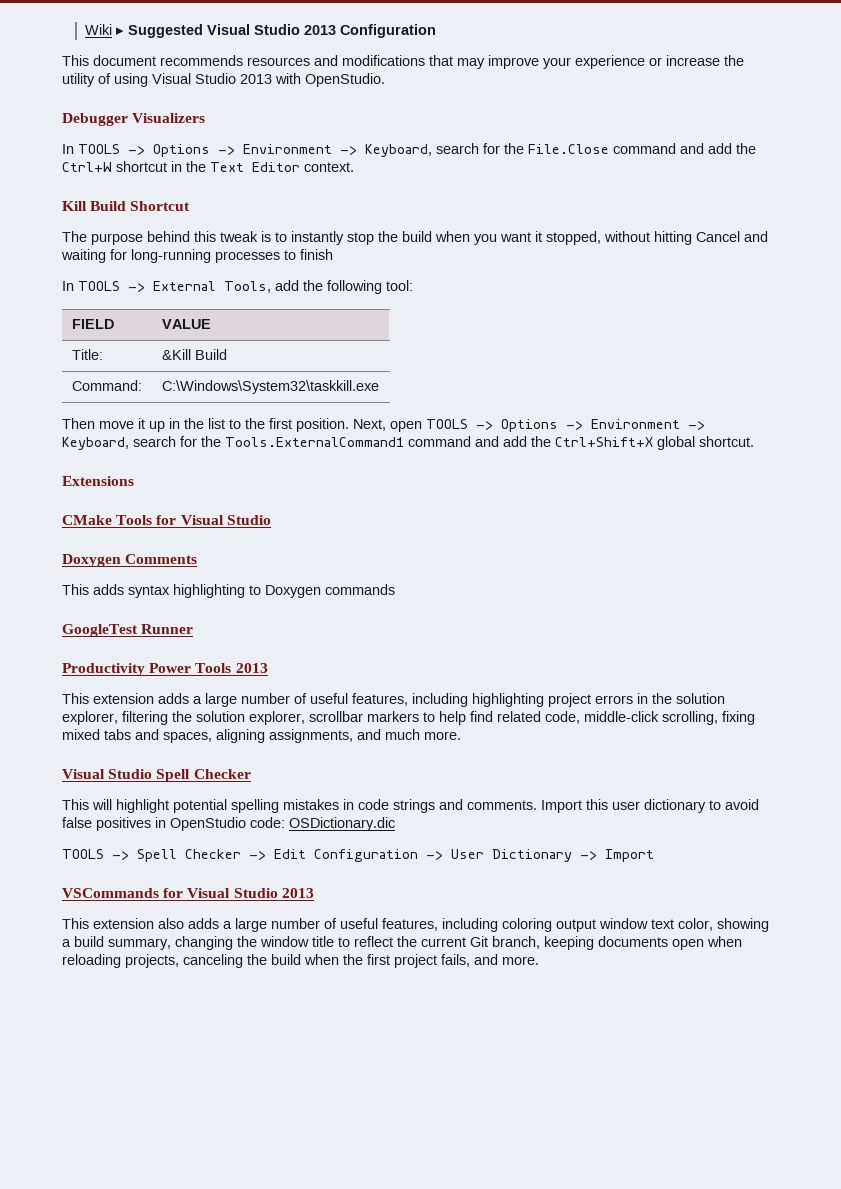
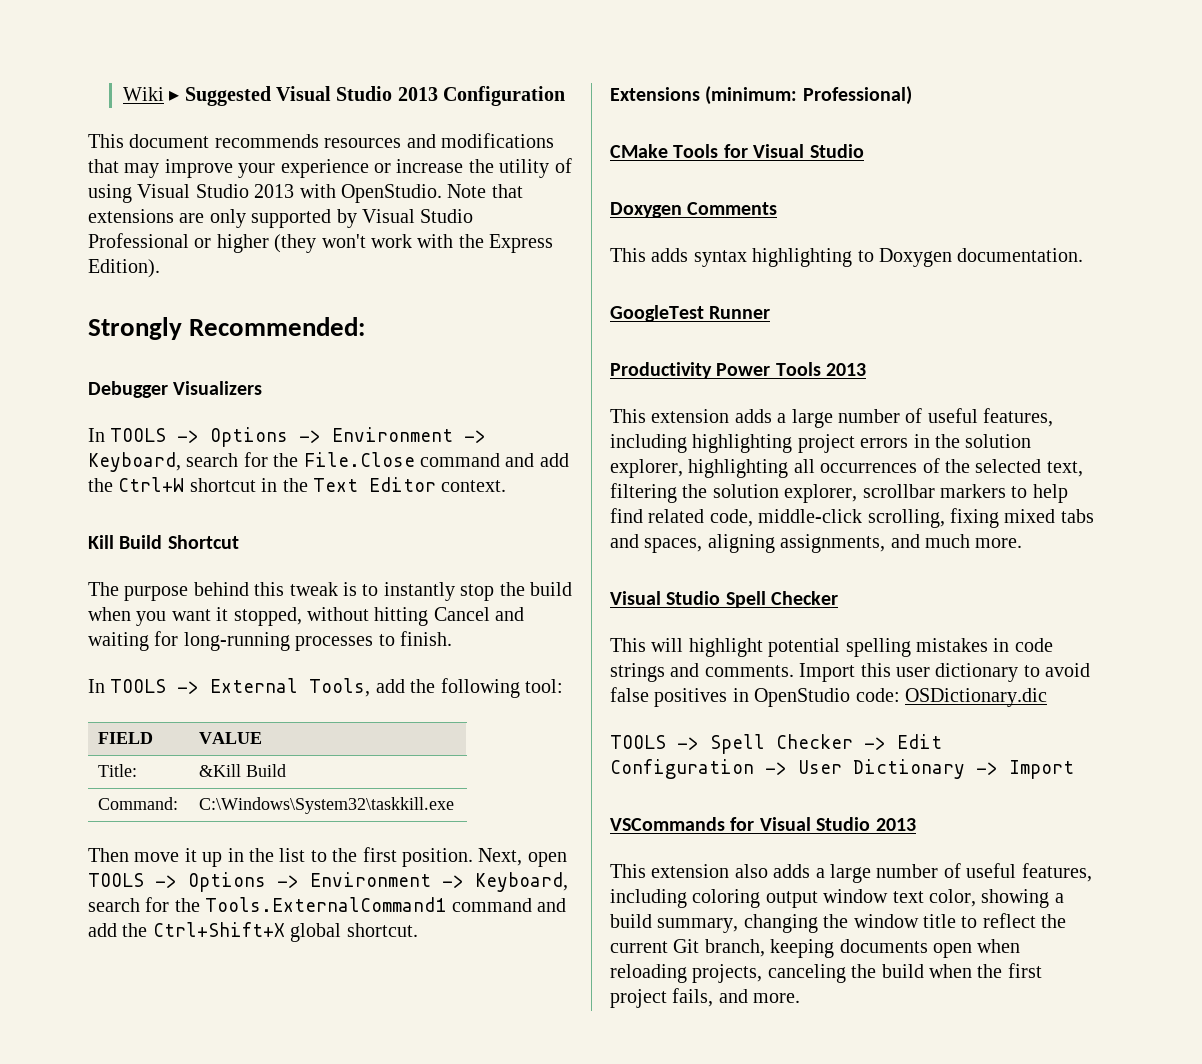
+ Note that extensions are only supported by Visual Studio Professional or higher (they won't work with the Express Edition).
+ Strongly Recommended:
- The purpose behind this tweak is to instantly stop the build when you want it stopped, without hitting Cancel and waiting for long-running processes to finish
+ The purpose behind this tweak is to instantly stop the build when you want it stopped, without hitting Cancel and waiting for long-running processes to finish.
- Extensions
+ Extensions (minimum: Professional)
- This adds syntax highlighting to Doxygen commands
+ This adds syntax highlighting to Doxygen documentation.
- This extension adds a large number of useful features, including highlighting project errors in the solution explorer, filtering the solution explorer, scrollbar markers to help find related code, middle-click scrolling, fixing mixed tabs and spaces, aligning assignments, and much more.
+ This extension adds a large number of useful features, including highlighting project errors in the solution explorer, highlighting all occurrences of the selected text, filtering the solution explorer, scrollbar markers to help find related code, middle-click scrolling, fixing mixed tabs and spaces, aligning assignments, and much more.

